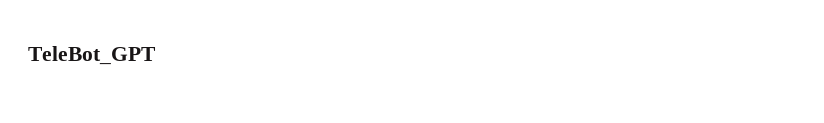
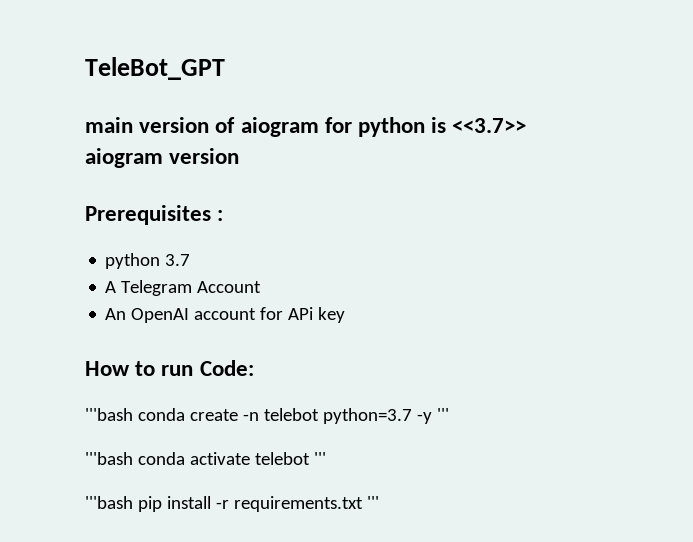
+ main version of aiogram for python is <<3.7>> aiogram version
+ Prerequisites :
+ python 3.7
+ A Telegram Account
+ An OpenAI account for APi key
+ How to run Code:
+ '''bash conda create -n telebot python=3.7 -y '''
+ '''bash conda activate telebot '''
+ '''bash pip install -r requirements.txt '''

